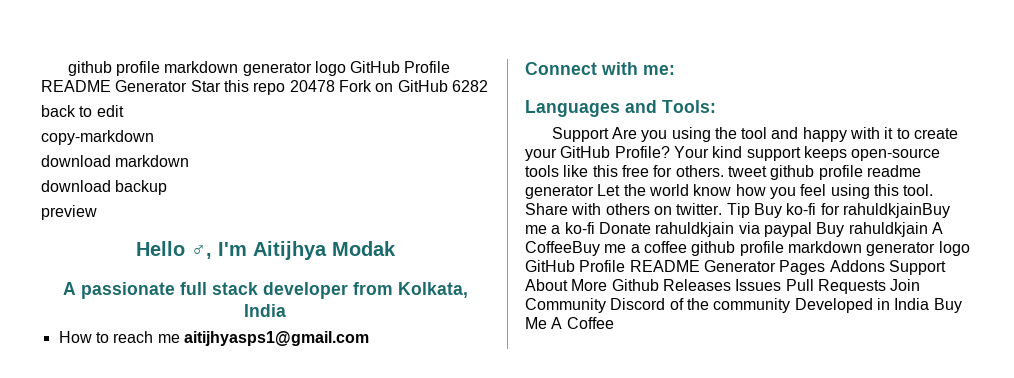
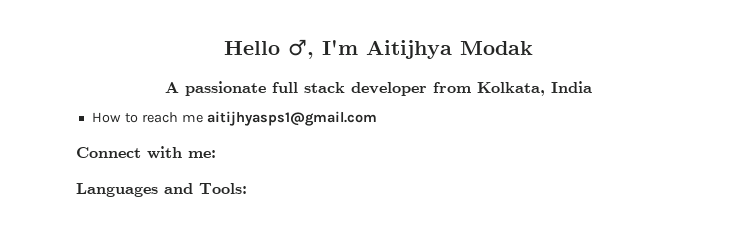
- github profile markdown generator logo GitHub Profile README Generator Star this repo 20478 Fork on GitHub 6282
- back to edit
- copy-markdown
- download markdown
- download backup
- preview
- Support Are you using the tool and happy with it to create your GitHub Profile? Your kind support keeps open-source tools like this free for others. tweet github profile readme generator Let the world know how you feel using this tool. Share with others on twitter. Tip Buy ko-fi for rahuldkjainBuy me a ko-fi Donate rahuldkjain via paypal Buy rahuldkjain A CoffeeBuy me a coffee github profile markdown generator logo GitHub Profile README Generator Pages Addons Support About More Github Releases Issues Pull Requests Join Community Discord of the community Developed in India Buy Me A Coffee

